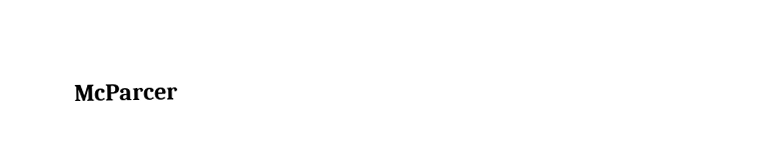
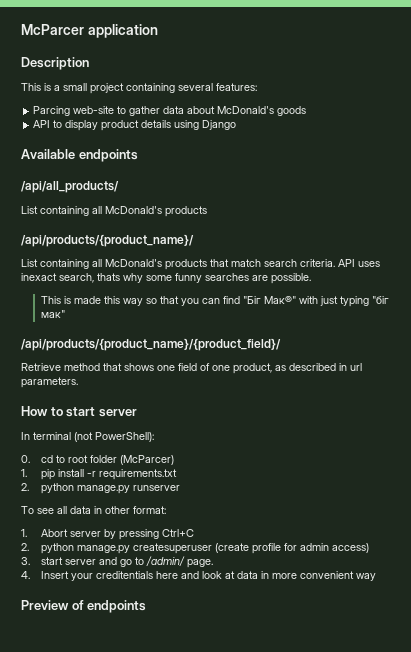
- McParcer
+ McParcer application
+ Description
+ This is a small project containing several features:
+ Parcing web-site to gather data about McDonald's goods
+ API to display product details using Django
+ Available endpoints
+ /api/all_products/
+ List containing all McDonald's products
+ /api/products/{product_name}/
+ List containing all McDonald's products that match search criteria. API uses inexact search, thats why some funny searches are possible.
+ This is made this way so that you can find "Біг Мак®" with just typing "біг мак"
+ /api/products/{product_name}/{product_field}/
+ Retrieve method that shows one field of one product, as described in url parameters.
+ How to start server
+ In terminal (not PowerShell):
+ 0. cd to root folder (McParcer)
+ 1. pip install -r requirements.txt
+ 2. python manage.py runserver
+ To see all data in other format:
+ 1. Abort server by pressing Ctrl+C
+ 2. python manage.py createsuperuser (create profile for admin access)
+ 3. start server and go to /admin/ page.
+ 4. Insert your creditentials here and look at data in more convenient way
+ Preview of endpoints

